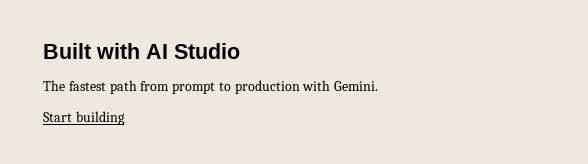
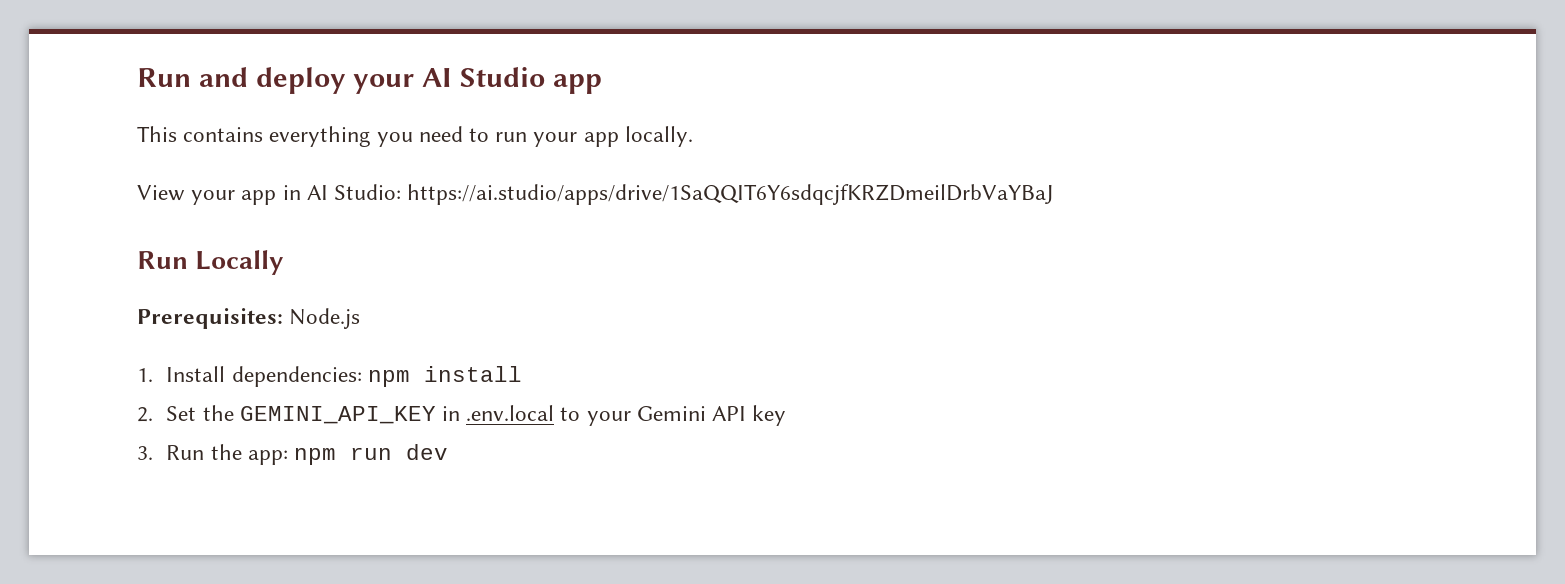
- Built with AI Studio
- The fastest path from prompt to production with Gemini.
- Start building
+ Run and deploy your AI Studio app
+ This contains everything you need to run your app locally.
+ View your app in AI Studio: https://ai.studio/apps/drive/1SaQQIT6Y6sdqcjfKRZDmeilDrbVaYBaJ
+ Run Locally
+ Prerequisites: Node.js
+ 1. Install dependencies: npm install
+ 2. Set the GEMINI_API_KEY in .env.local to your Gemini API key
+ 3. Run the app: npm run dev

